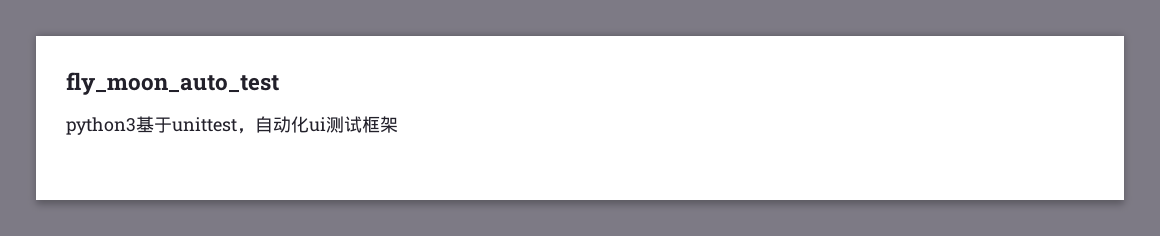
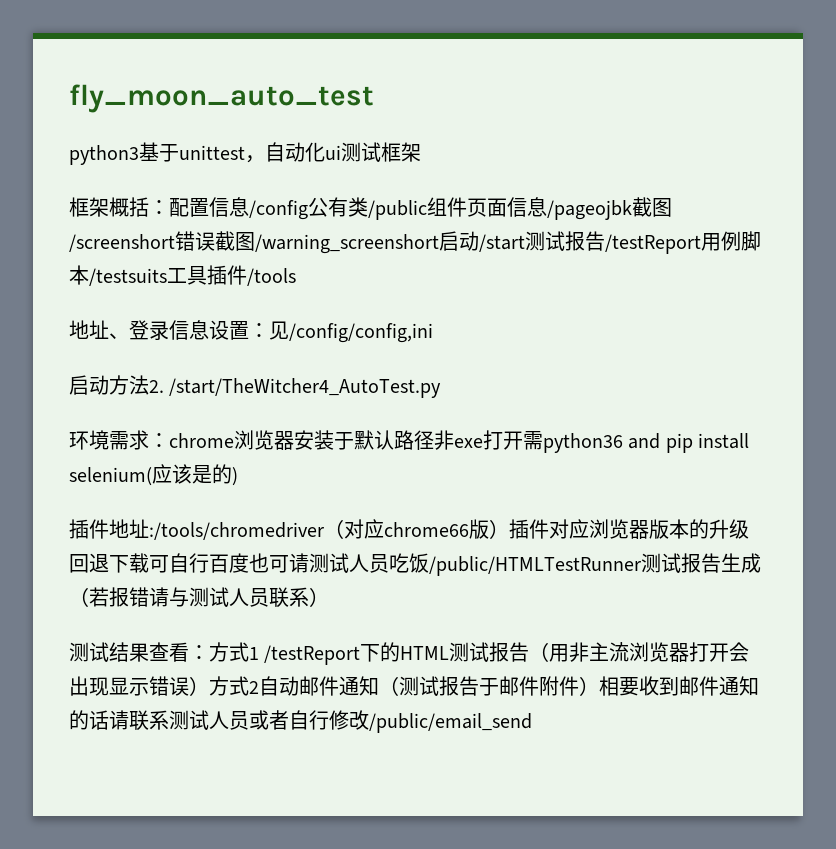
+ 框架概括：配置信息/config公有类/public组件页面信息/pageojbk截图/screenshort错误截图/warning_screenshort启动/start测试报告/testReport用例脚本/testsuits工具插件/tools
+ 地址、登录信息设置：见/config/config,ini
+ 启动方法2. /start/TheWitcher4_AutoTest.py
+ 环境需求：chrome浏览器安装于默认路径非exe打开需python36 and pip install selenium(应该是的)
+ 插件地址:/tools/chromedriver（对应chrome66版）插件对应浏览器版本的升级回退下载可自行百度也可请测试人员吃饭/public/HTMLTestRunner测试报告生成（若报错请与测试人员联系）
+ 测试结果查看：方式1 /testReport下的HTML测试报告（用非主流浏览器打开会出现显示错误）方式2自动邮件通知（测试报告于邮件附件）相要收到邮件通知的话请联系测试人员或者自行修改/public/email_send

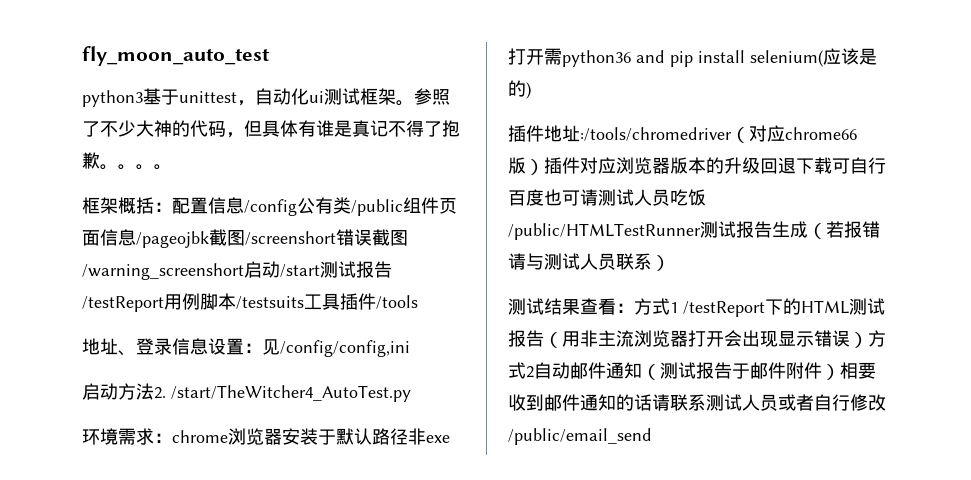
- python3基于unittest，自动化ui测试框架
+ python3基于unittest，自动化ui测试框架。参照了不少大神的代码，但具体有谁是真记不得了抱歉。。。。

